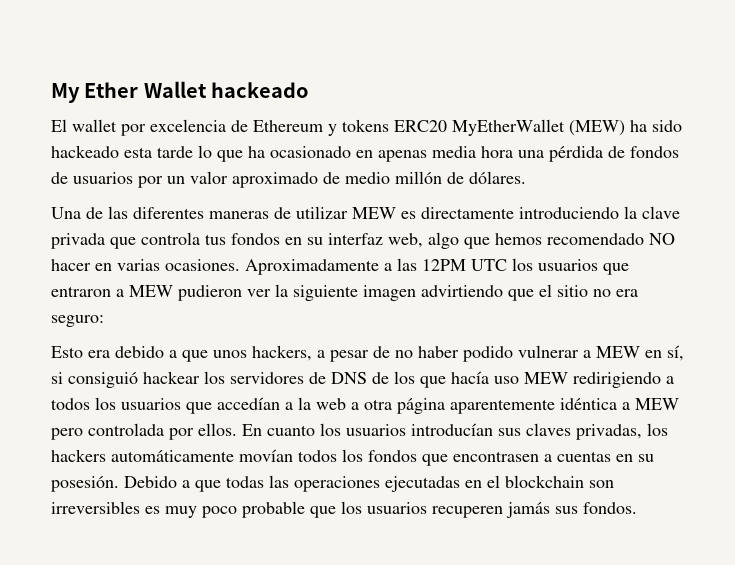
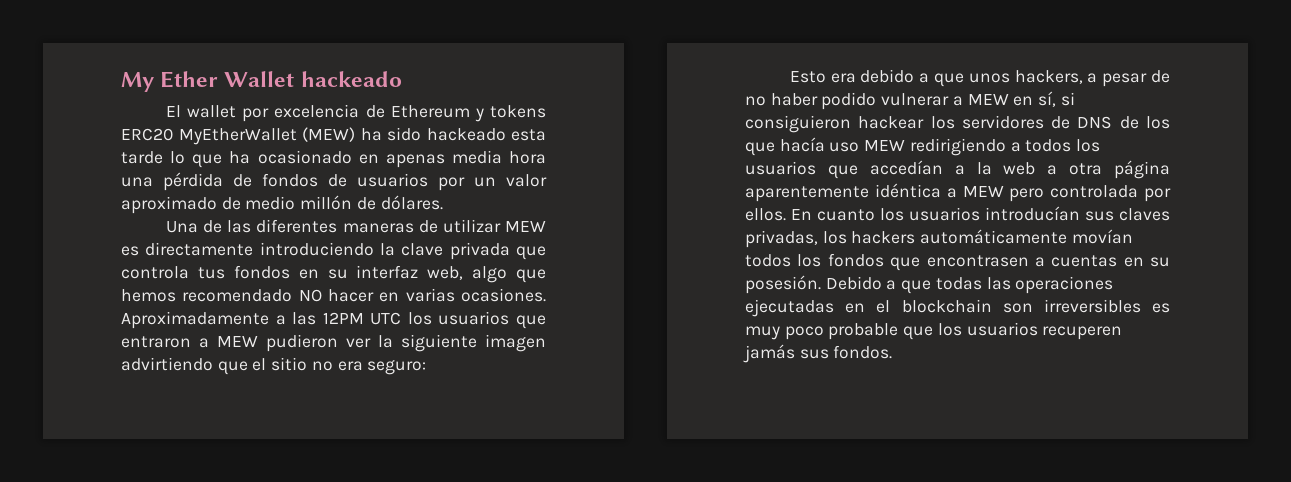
- Esto era debido a que unos hackers, a pesar de no haber podido vulnerar a MEW en sí, si consiguió hackear los servidores de DNS de los que hacía uso MEW redirigiendo a todos los usuarios que accedían a la web a otra página aparentemente idéntica a MEW pero controlada por ellos.
+ Esto era debido a que unos hackers, a pesar de no haber podido vulnerar a MEW en sí, si consiguieron hackear los servidores de DNS de los que hacía uso MEW redirigiendo a todos los usuarios que accedían a la web a otra página aparentemente idéntica a MEW pero controlada por ellos.

